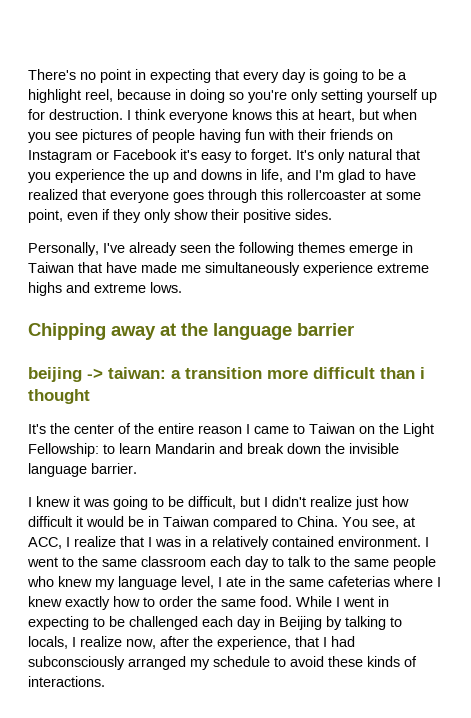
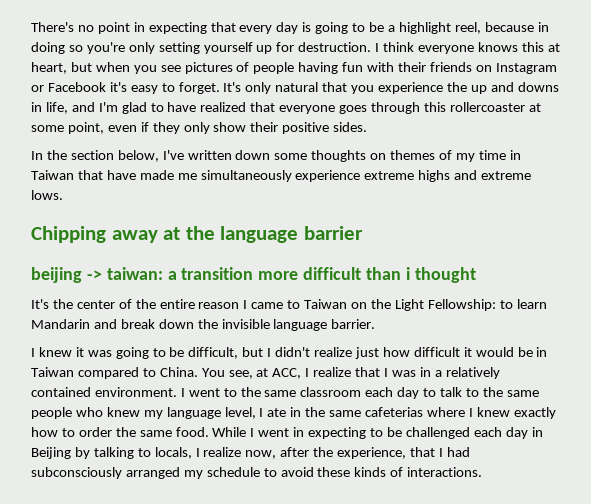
- Personally, I've already seen the following themes emerge in Taiwan that have made me simultaneously experience extreme highs and extreme lows.
+ In the section below, I've written down some thoughts on themes of my time in Taiwan that have made me simultaneously experience extreme highs and extreme lows.

